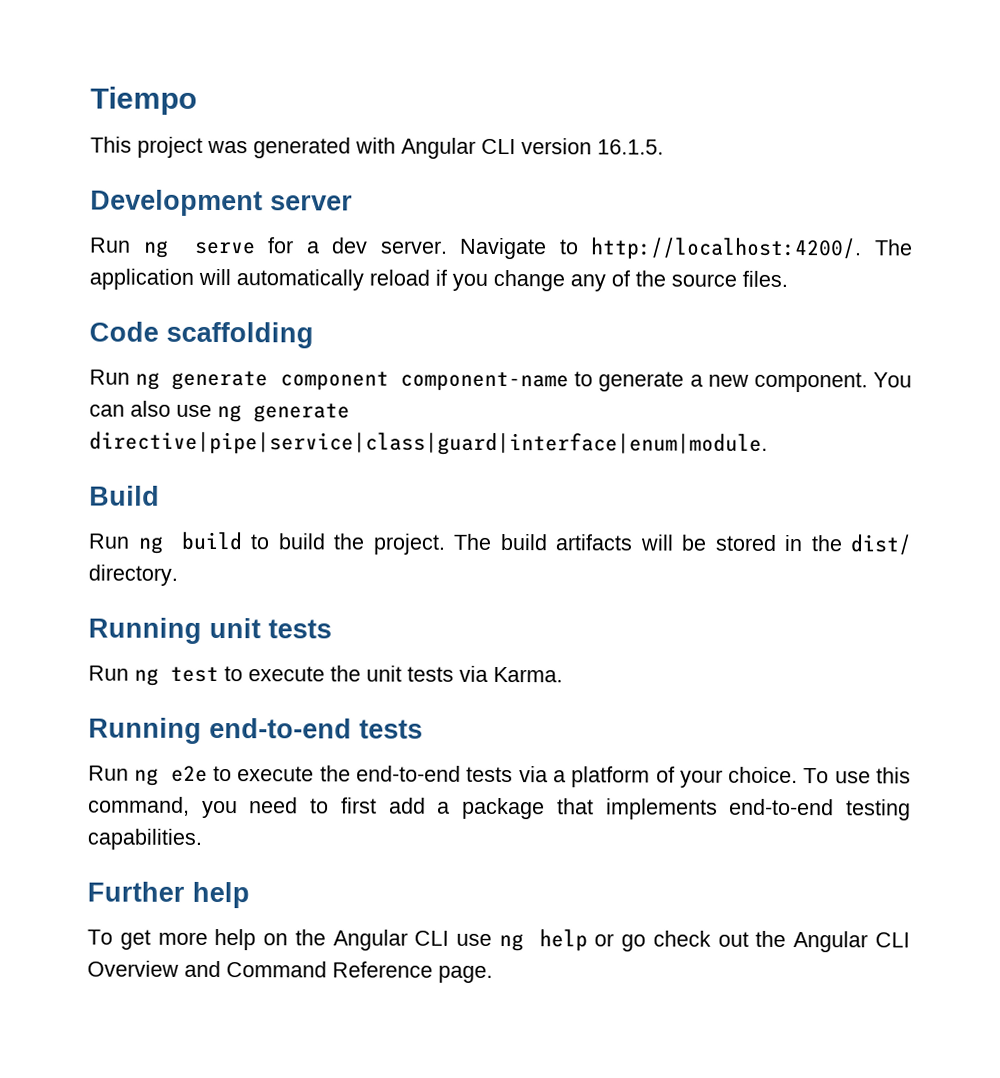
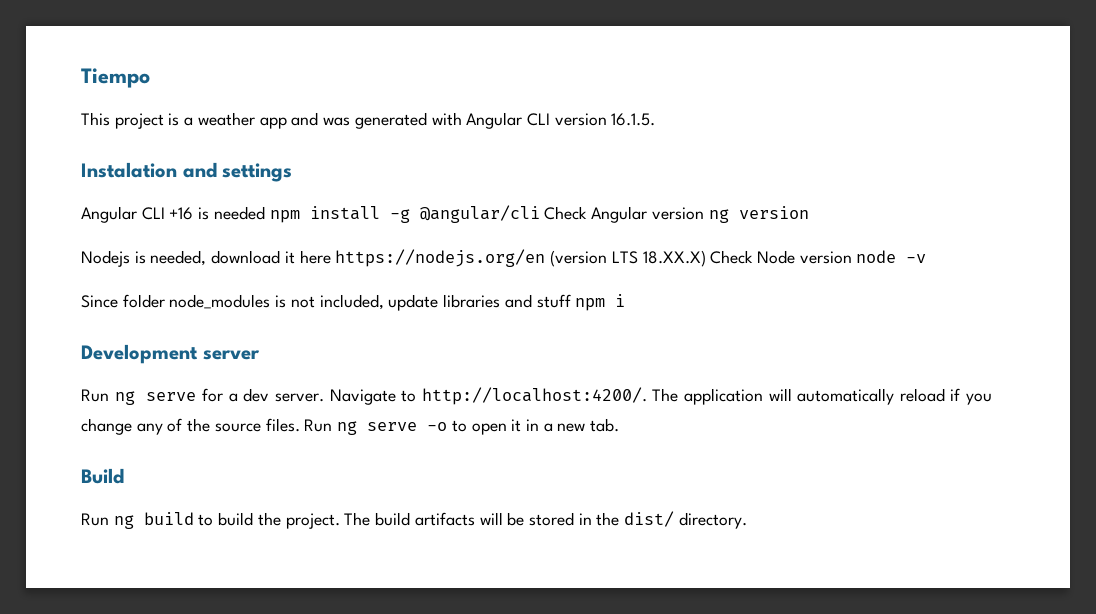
- This project was generated with Angular CLI version 16.1.5.
+ This project is a weather app and was generated with Angular CLI version 16.1.5.
+ Instalation and settings
+ Angular CLI +16 is needed npm install -g @angular/cli Check Angular version ng version
+ Nodejs is needed, download it here https://nodejs.org/en (version LTS 18.XX.X) Check Node version node -v
+ Since folder node_modules is not included, update libraries and stuff npm i
- The application will automatically reload if you change any of the source files.
- Code scaffolding
- Run ng generate component component-name to generate a new component. You can also use ng generate directive|pipe|service|class|guard|interface|enum|module.
+ The application will automatically reload if you change any of the source files. Run ng serve -o to open it in a new tab.
- Running unit tests
- Run ng test to execute the unit tests via Karma.
- Running end-to-end tests
- Run ng e2e to execute the end-to-end tests via a platform of your choice. To use this command, you need to first add a package that implements end-to-end testing capabilities.
- Further help
- To get more help on the Angular CLI use ng help or go check out the Angular CLI Overview and Command Reference page.

